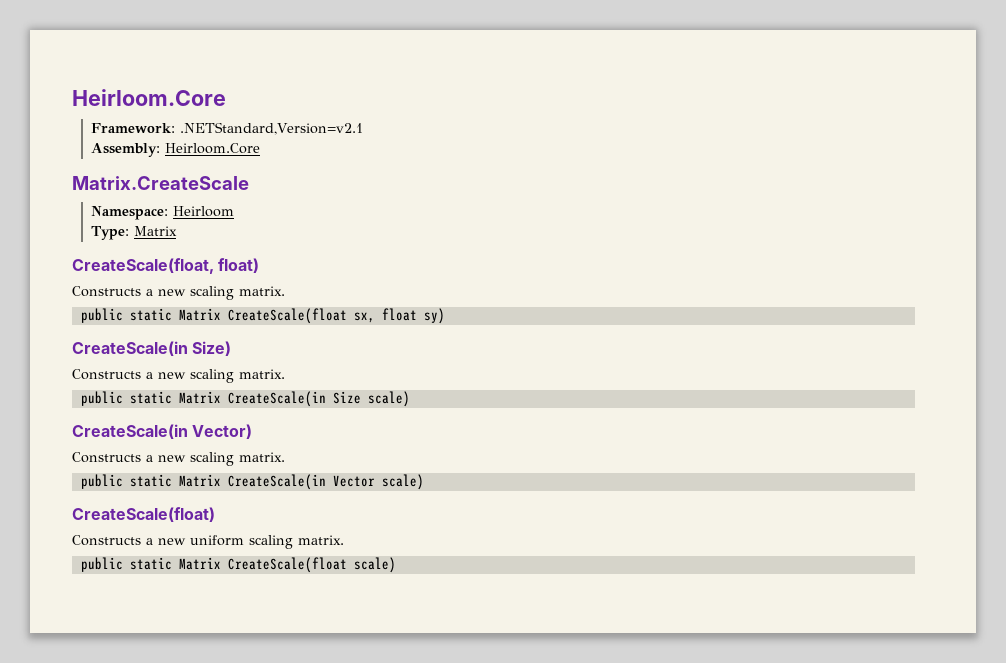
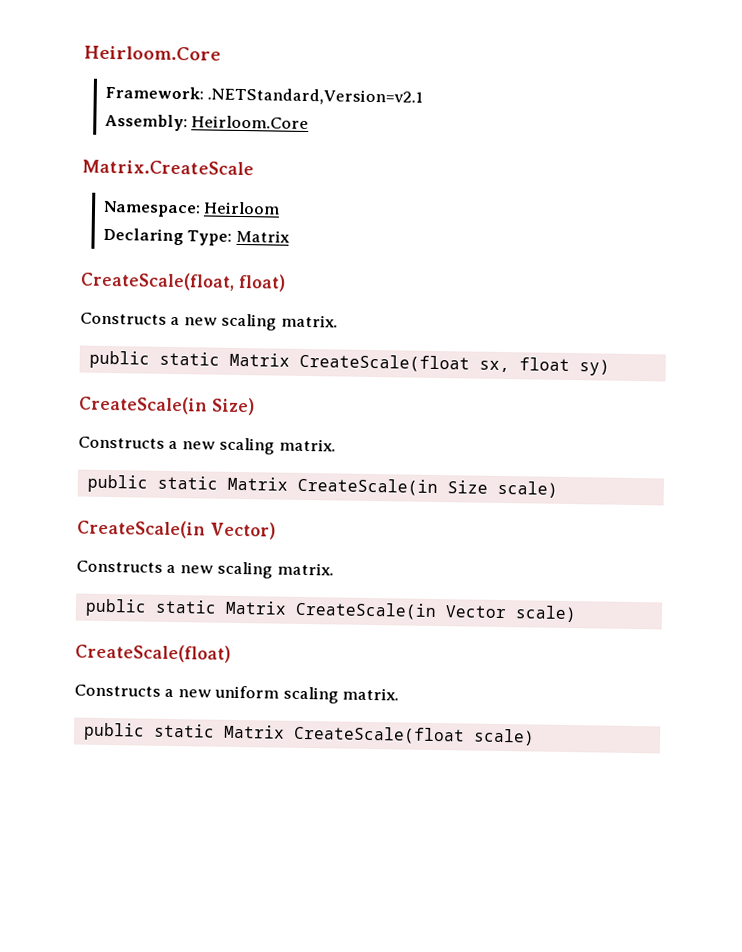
- Type: Matrix
+ Declaring Type: Matrix

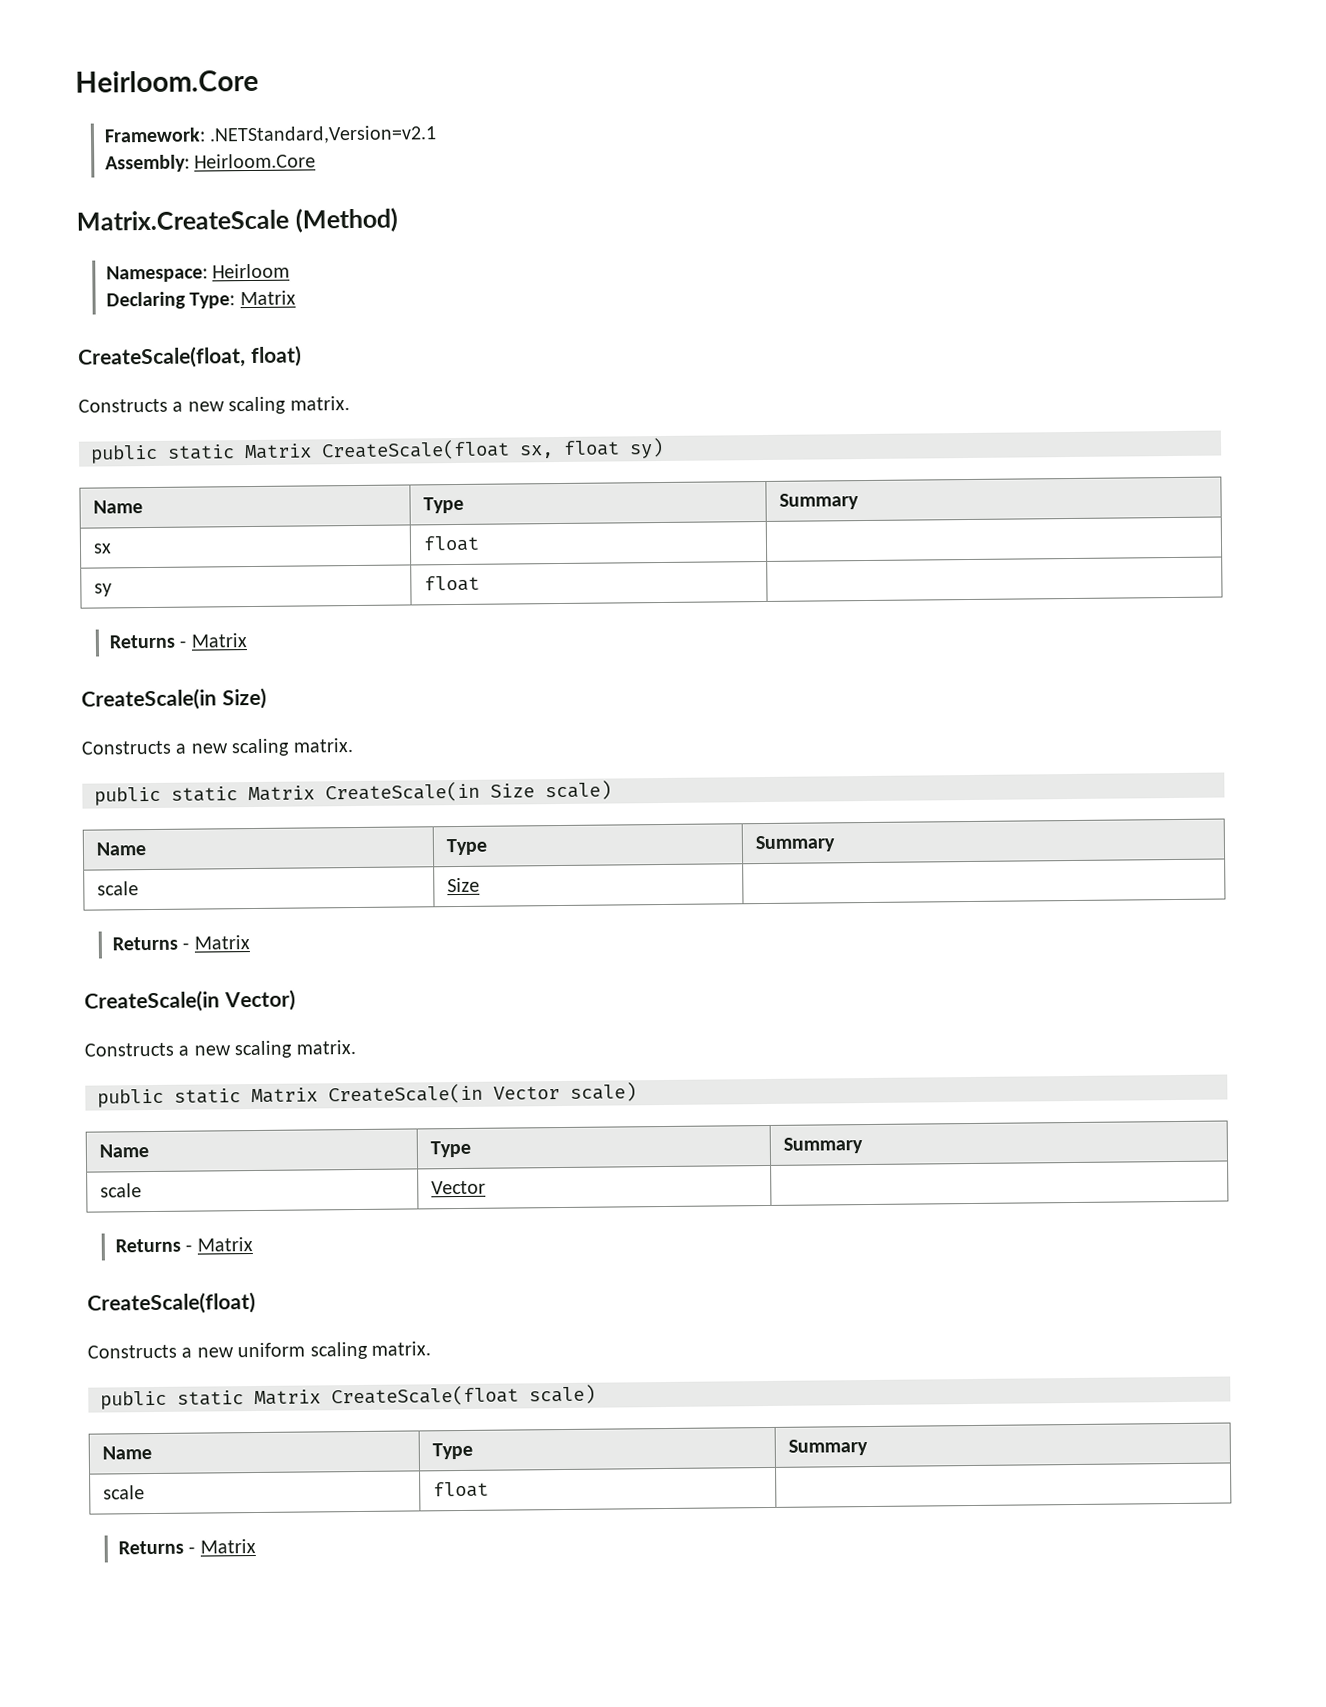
- Matrix.CreateScale
+ Matrix.CreateScale (Method)
  public static Matrix CreateScale(float sx, float sy)
+ Name | Type | Summary
+ sx | float |
+ sy | float |
+ Returns - Matrix
  public static Matrix CreateScale(in Size scale)
+ Name | Type | Summary
+ scale | Size |
+ Returns - Matrix
  public static Matrix CreateScale(in Vector scale)
+ Name | Type | Summary
+ scale | Vector |
+ Returns - Matrix
  public static Matrix CreateScale(float scale)
+ Name | Type | Summary
+ scale | float |
+ Returns - Matrix

